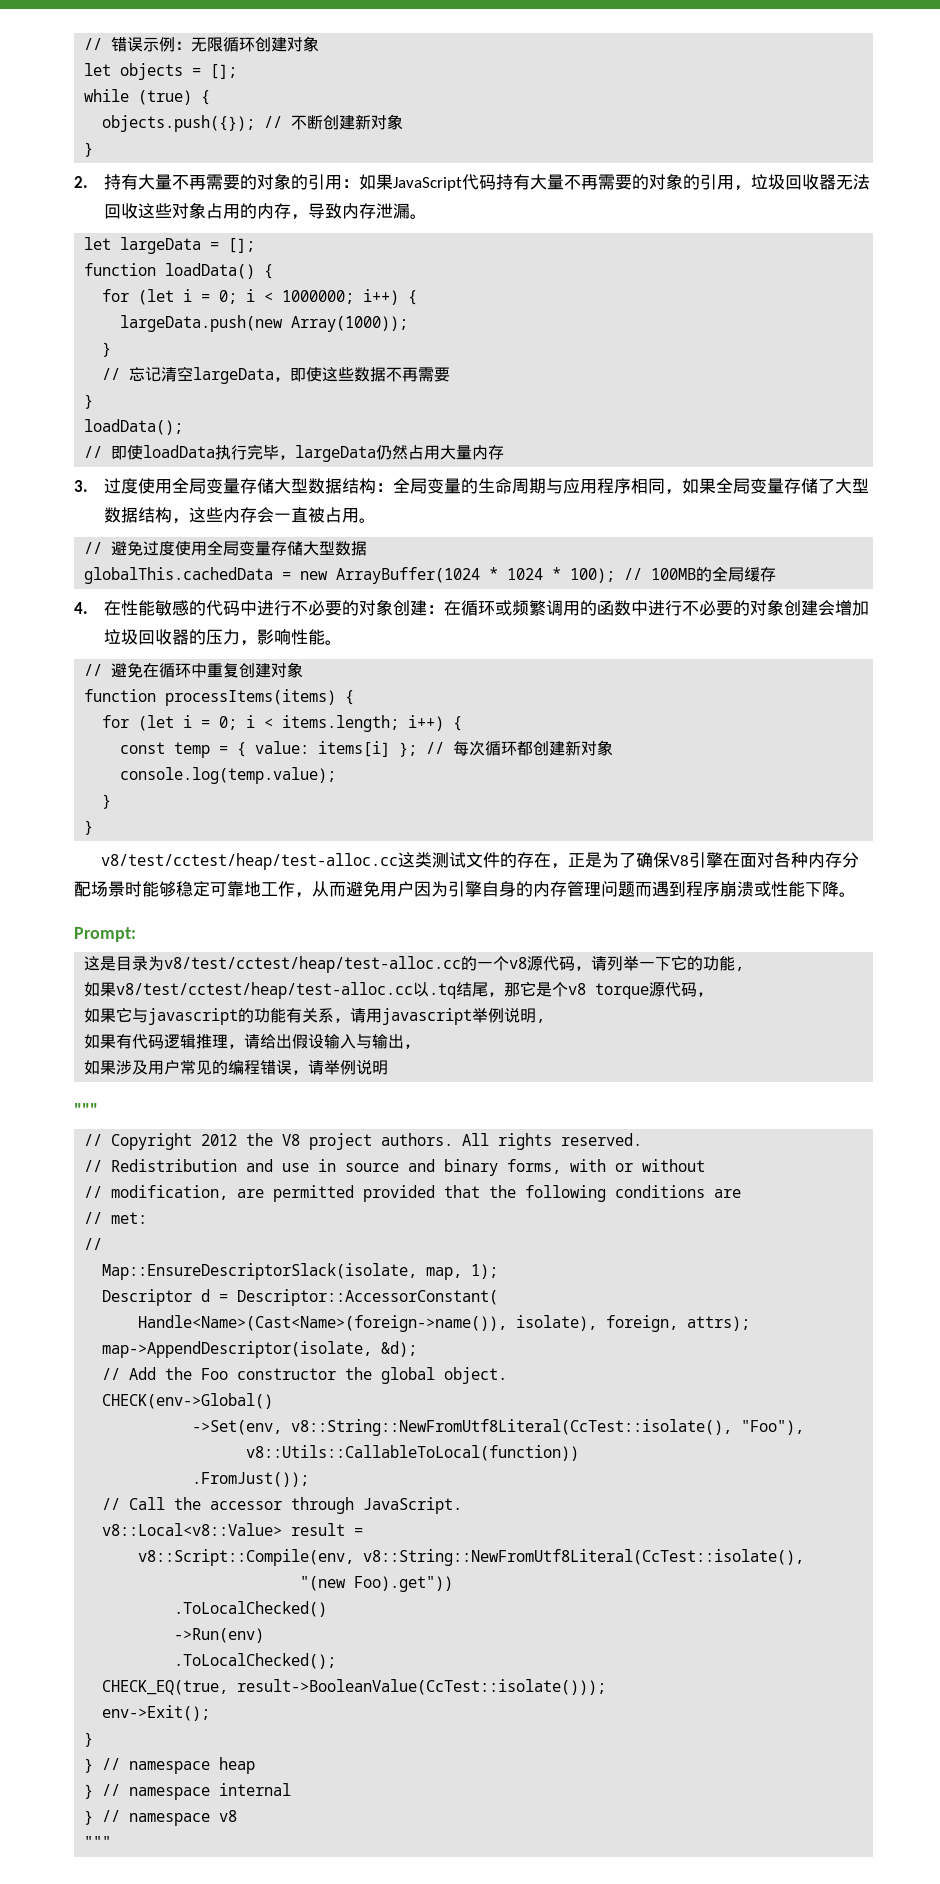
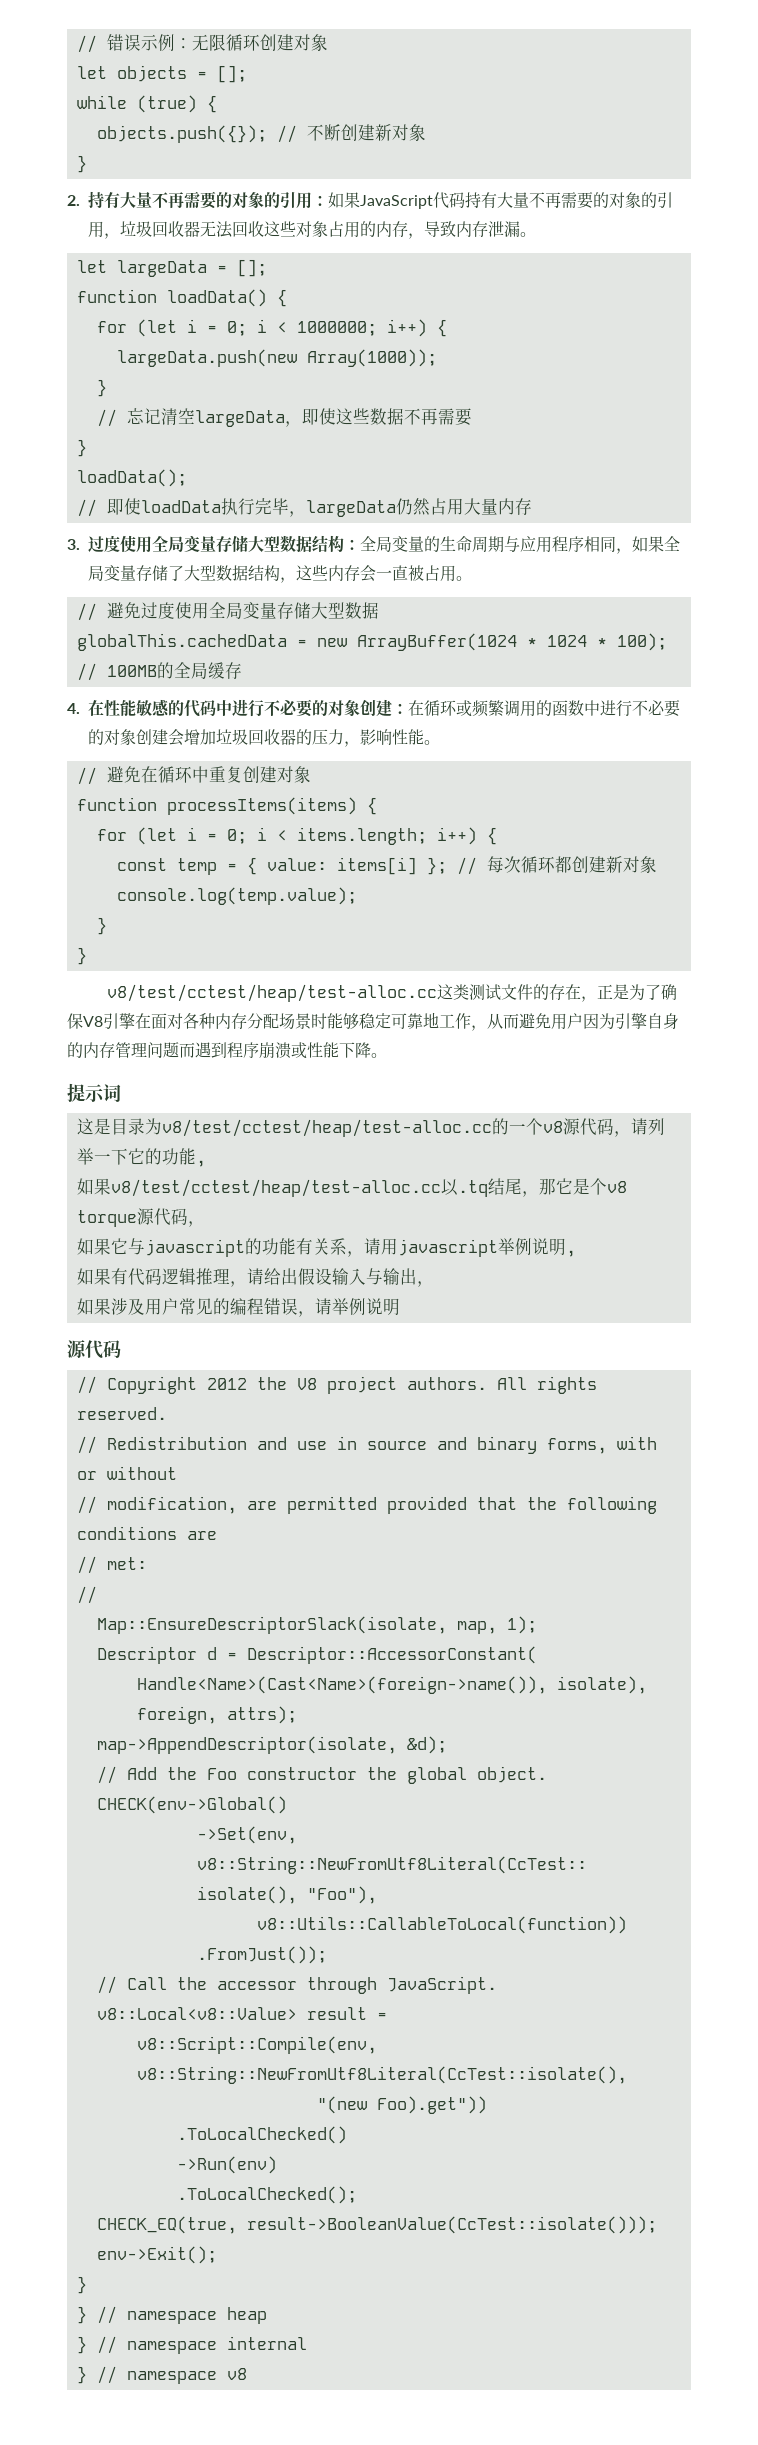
- Prompt:
+ 提示词
  如果涉及用户常见的编程错误，请举例说明
- """
+ 源代码
  } // namespace v8
- """

